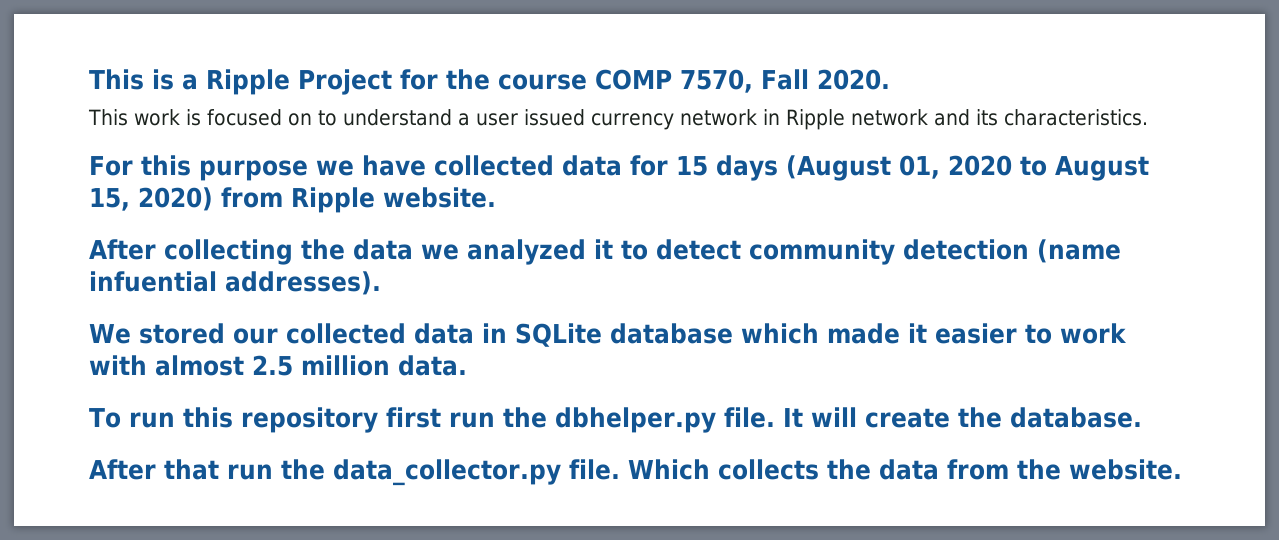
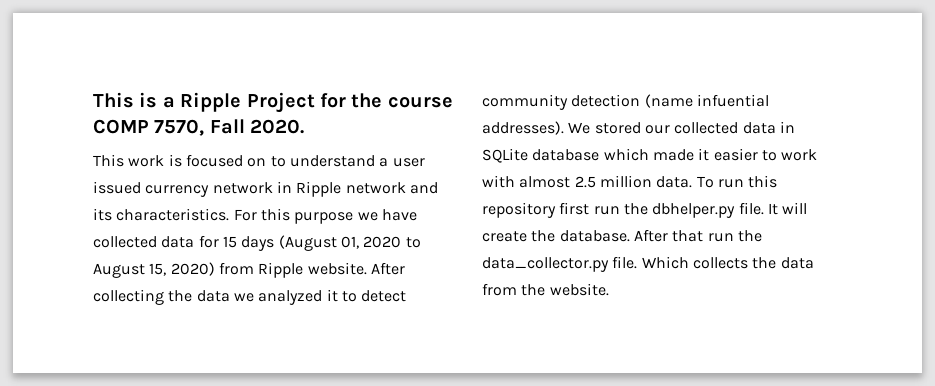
- This work is focused on to understand a user issued currency network in Ripple network and its characteristics.
- For this purpose we have collected data for 15 days (August 01, 2020 to August 15, 2020) from Ripple website.
- After collecting the data we analyzed it to detect community detection (name infuential addresses).
- We stored our collected data in SQLite database which made it easier to work with almost 2.5 million data.
- To run this repository first run the dbhelper.py file.
+ This work is focused on to understand a user issued currency network in Ripple network and its characteristics. For this purpose we have collected data for 15 days (August 01, 2020 to August 15, 2020) from Ripple website. After collecting the data we analyzed it to detect community detection (name infuential addresses). We stored our collected data in SQLite database which made it easier to work with almost 2.5 million data. To run this repository first run the dbhelper.py file.
- It will create the database.
- After that run the data_collector.py file.
+ It will create the database. After that run the data_collector.py file.

